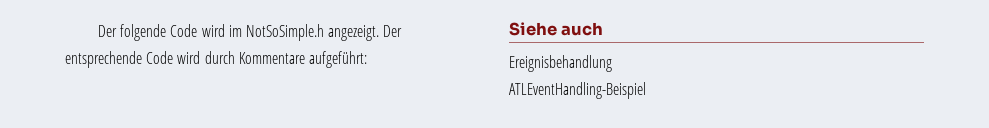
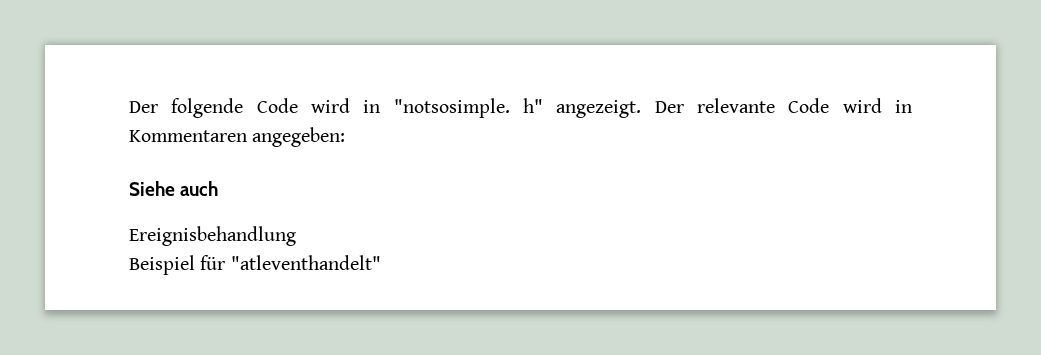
- Der folgende Code wird im NotSoSimple.h angezeigt.
+ Der folgende Code wird in "notsosimple. h" angezeigt.
- Der entsprechende Code wird durch Kommentare aufgeführt:
+ Der relevante Code wird in Kommentaren angegeben:
- ATLEventHandling-Beispiel
+ Beispiel für "atleventhandelt"

